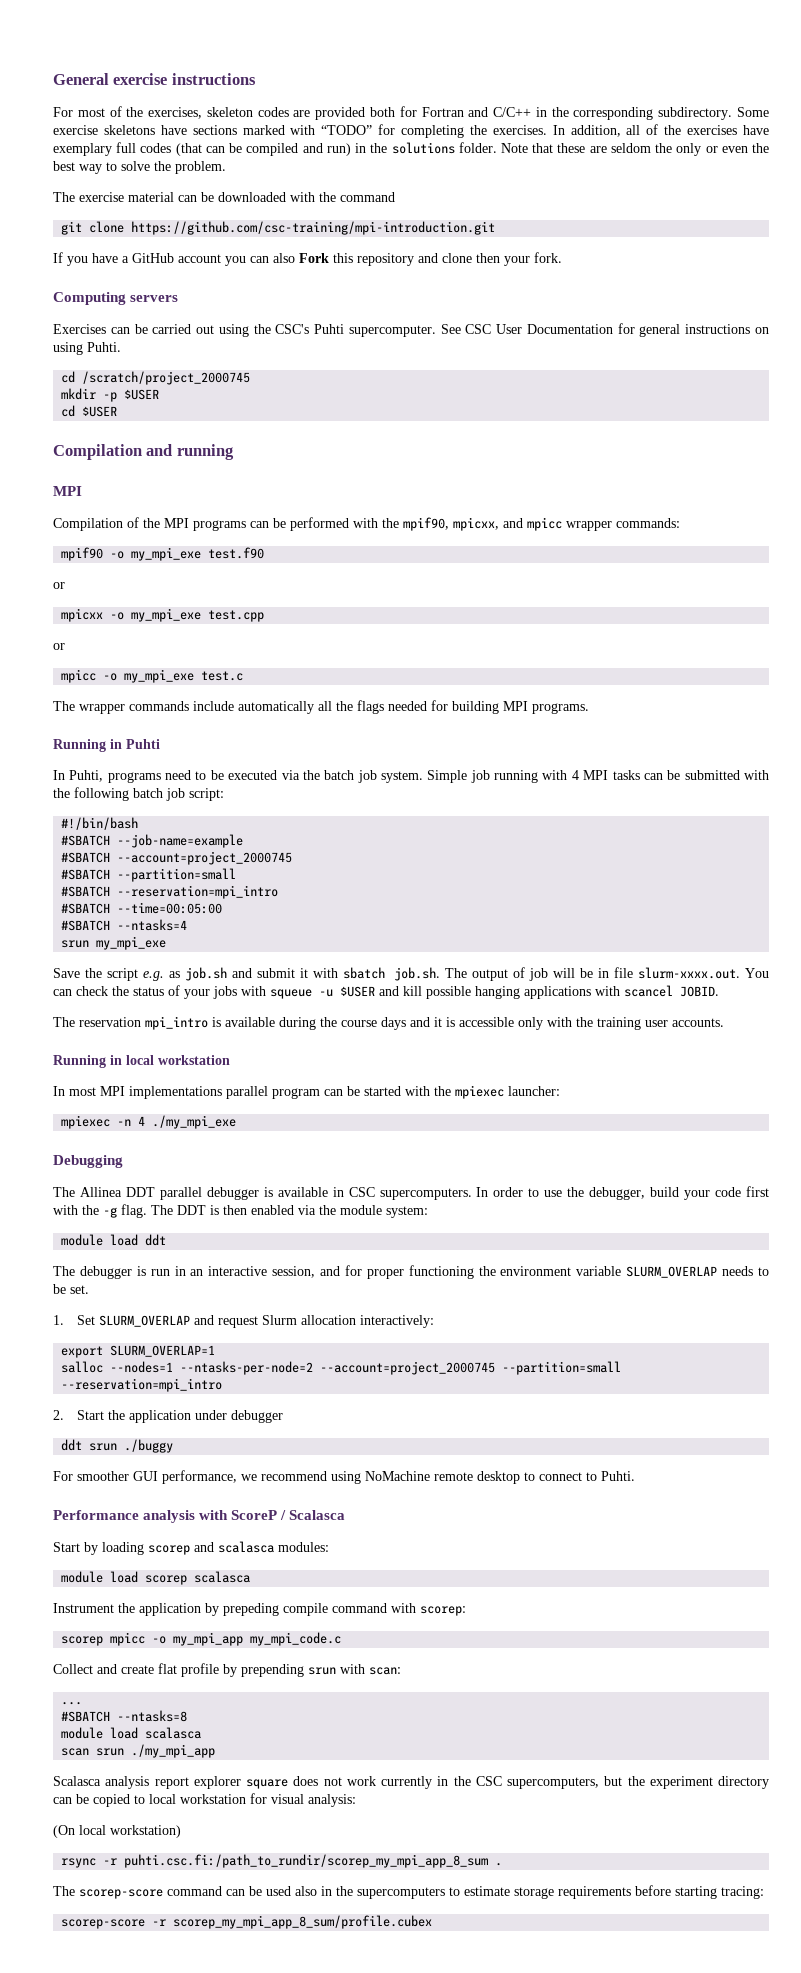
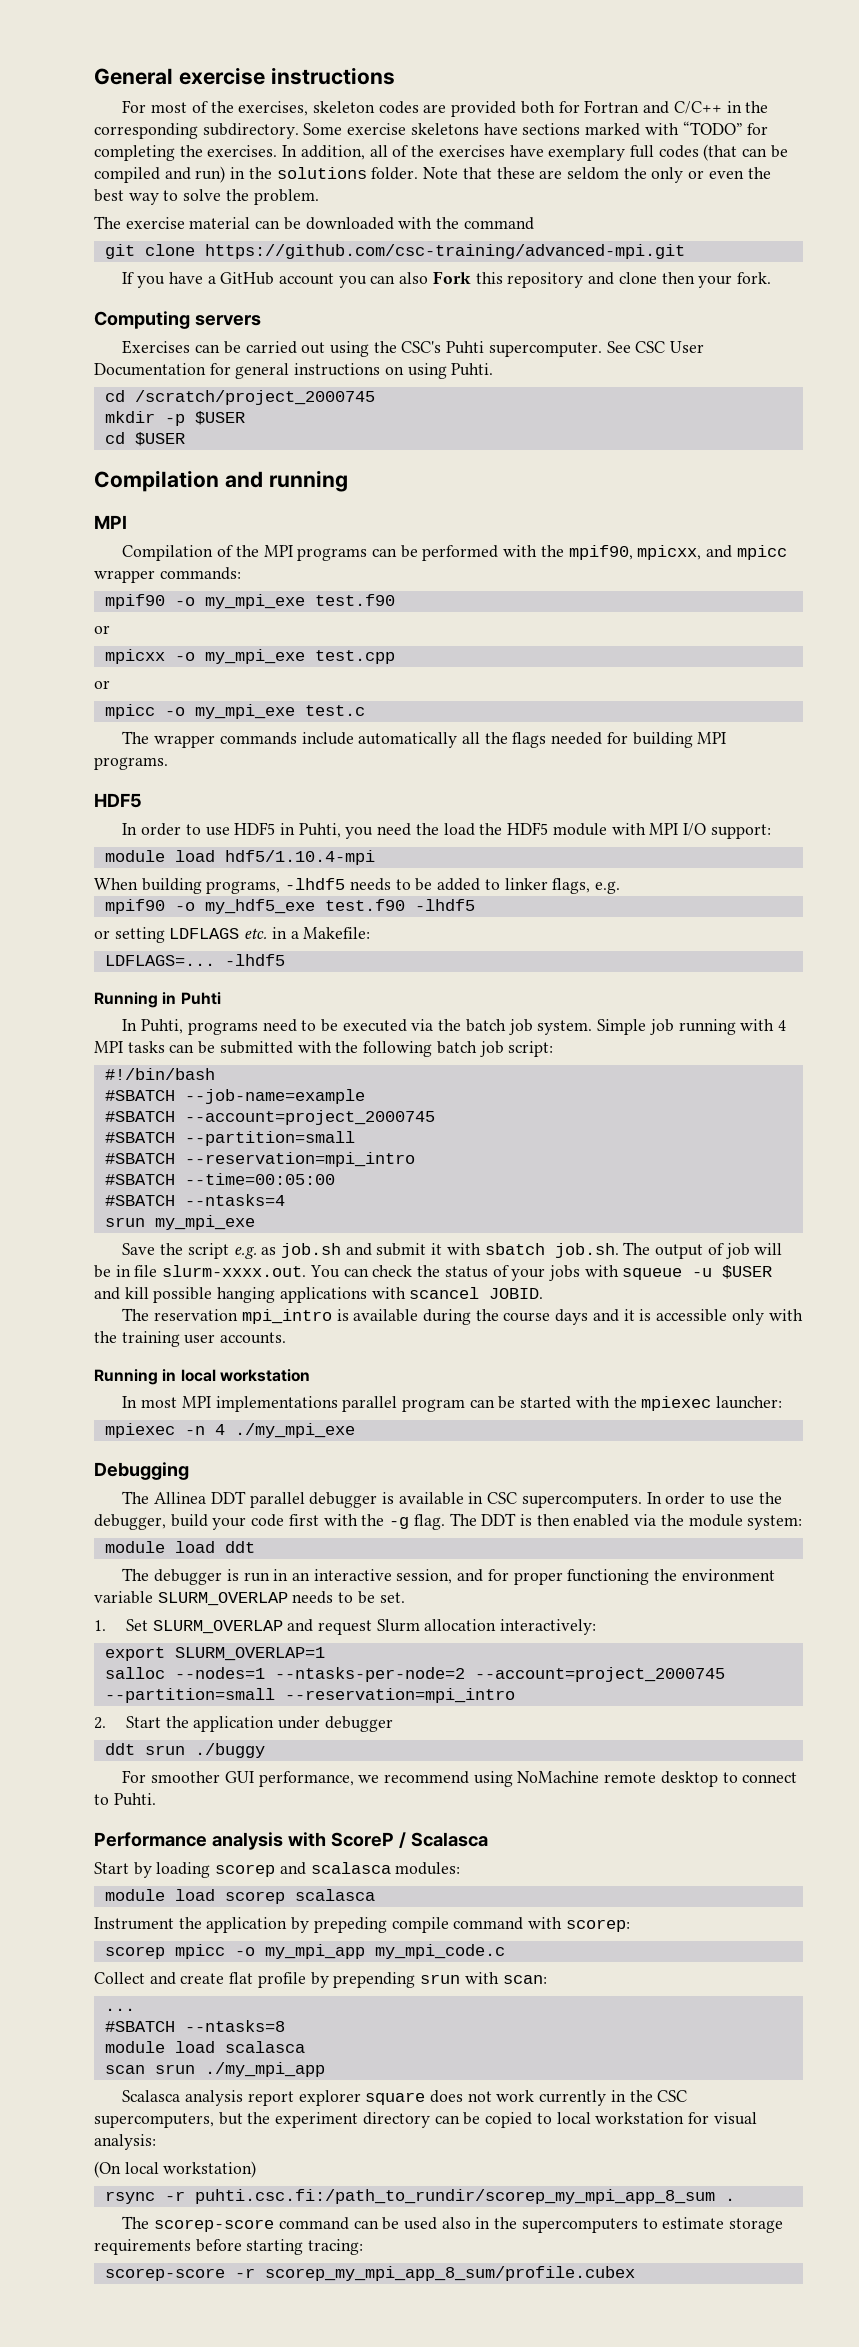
- git clone https://github.com/csc-training/mpi-introduction.git
+ git clone https://github.com/csc-training/advanced-mpi.git
  The wrapper commands include automatically all the flags needed for building MPI programs.
+ HDF5
+ In order to use HDF5 in Puhti, you need the load the HDF5 module with MPI I/O support:
+ module load hdf5/1.10.4-mpi
+ When building programs, -lhdf5 needs to be added to linker flags, e.g.
+ mpif90 -o my_hdf5_exe test.f90 -lhdf5
+ or setting LDFLAGS etc. in a Makefile:
+ LDFLAGS=... -lhdf5

